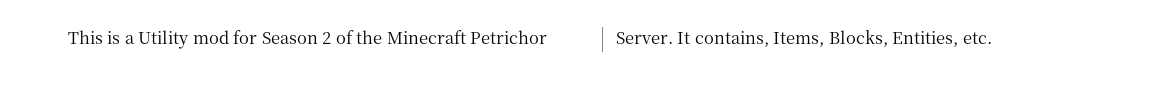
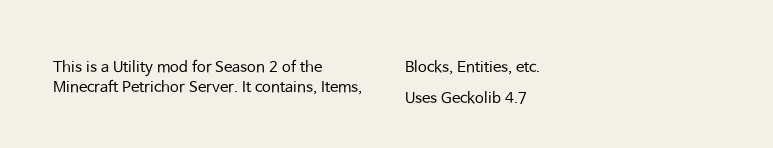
+ Uses Geckolib 4.7

